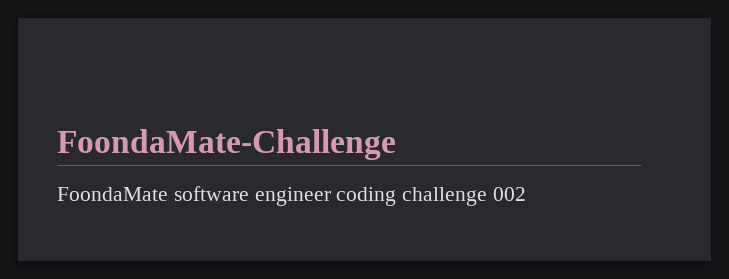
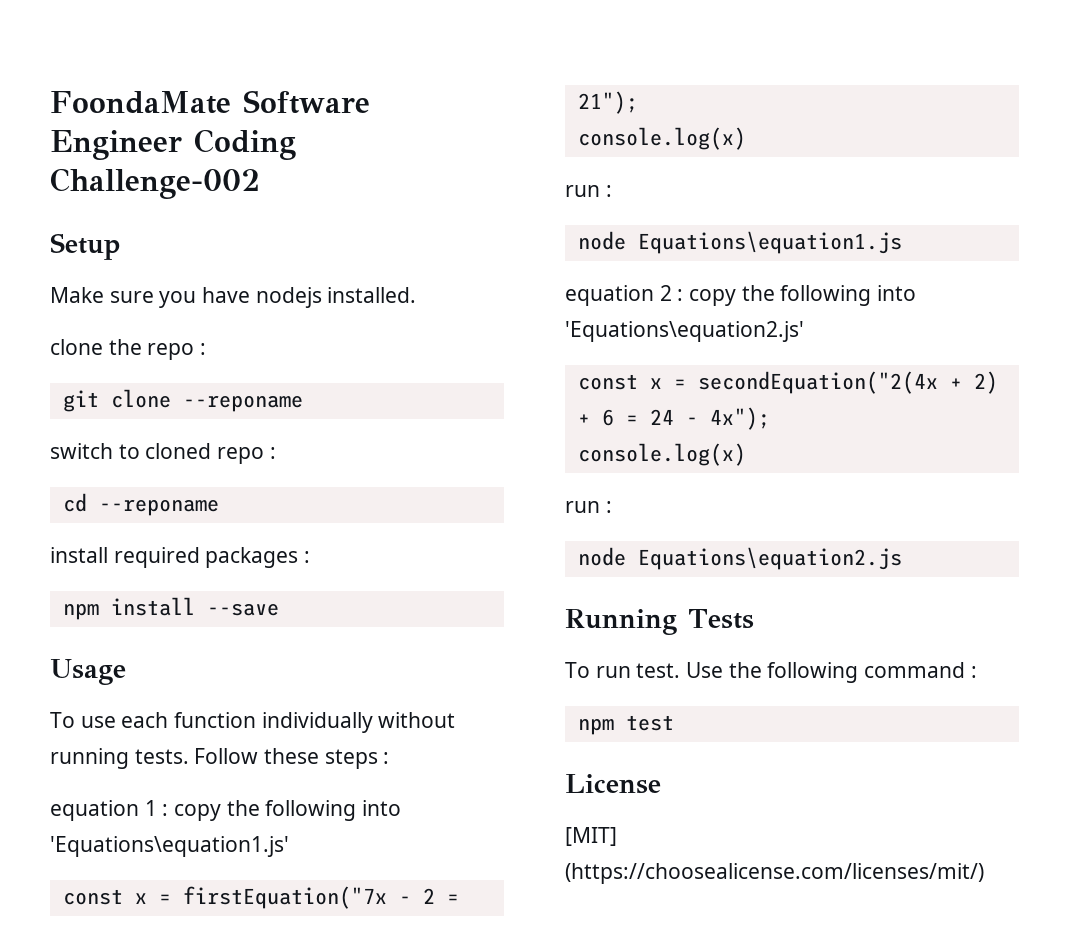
- FoondaMate-Challenge
- FoondaMate software engineer coding challenge 002
+ FoondaMate Software Engineer Coding Challenge-002
+ Setup
+ Make sure you have nodejs installed.
+ clone the repo :
+ git clone --reponame
+ switch to cloned repo :
+ cd --reponame
+ install required packages :
+ npm install --save
+ Usage
+ To use each function individually without running tests. Follow these steps :
+ equation 1 : copy the following into 'Equations\equation1.js'
+ const x = firstEquation("7x - 2 = 21");
+ console.log(x)
+ run :
+ node Equations\equation1.js
+ equation 2 : copy the following into 'Equations\equation2.js'
+ const x = secondEquation("2(4x + 2) + 6 = 24 - 4x");
+ console.log(x)
+ run :
+ node Equations\equation2.js
+ Running Tests
+ To run test. Use the following command :
+ npm test
+ License
+ [MIT] (https://choosealicense.com/licenses/mit/)

